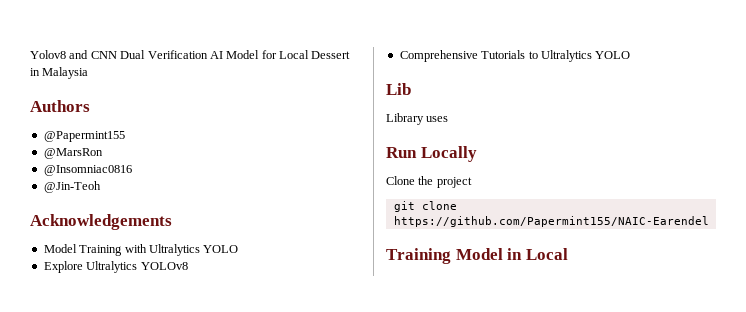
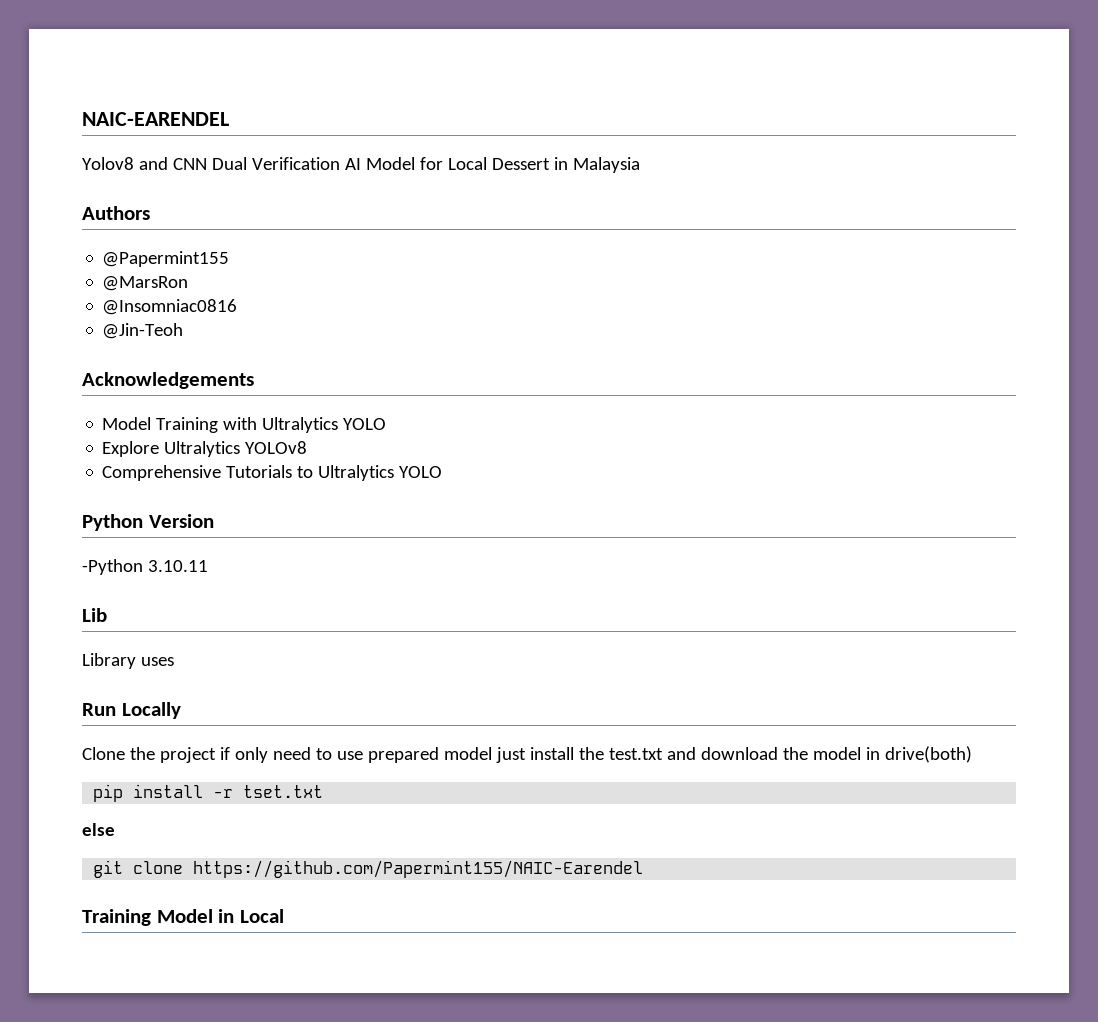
+ NAIC-EARENDEL
+ Python Version
+ -Python 3.10.11
- Clone the project
+ Clone the project if only need to use prepared model just install the test.txt and download the model in drive(both)
+ pip install -r tset.txt
+ else

